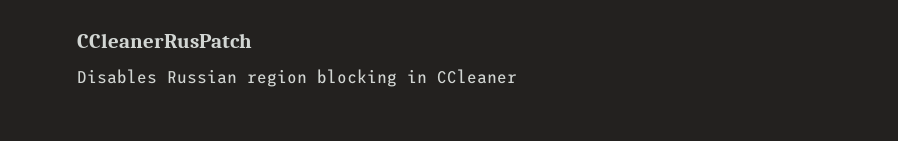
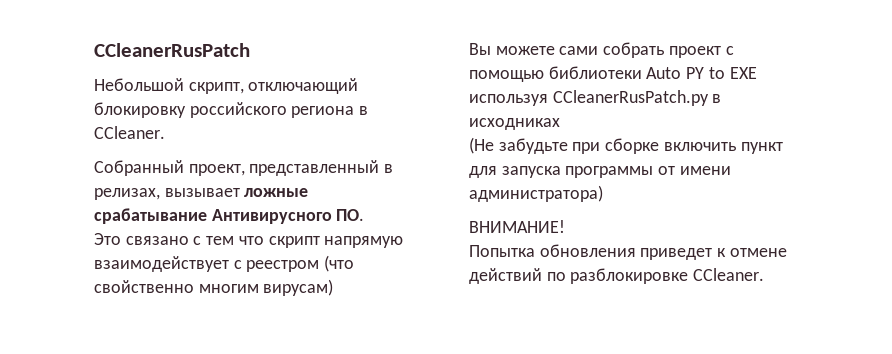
- Disables Russian region blocking in CCleaner
+ Небольшой скрипт, отключающий блокировку российского региона в CCleaner.
+ Собранный проект, представленный в релизах, вызывает ложные срабатывание Антивирусного ПО.
+ Это связано с тем что скрипт напрямую взаимодействует с реестром (что свойственно многим вирусам)
+ Вы можете сами собрать проект с помощью библиотеки Auto PY to EXE используя CCleanerRusPatch.py в исходниках
+ (Не забудьте при сборке включить пункт для запуска программы от имени администратора)
+ ВНИМАНИЕ!
+ Попытка обновления приведет к отмене действий по разблокировке CCleaner.

